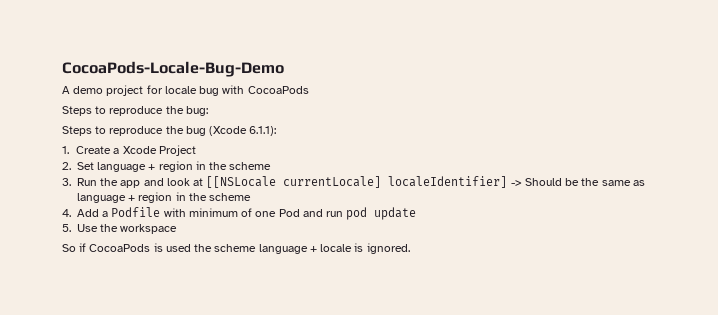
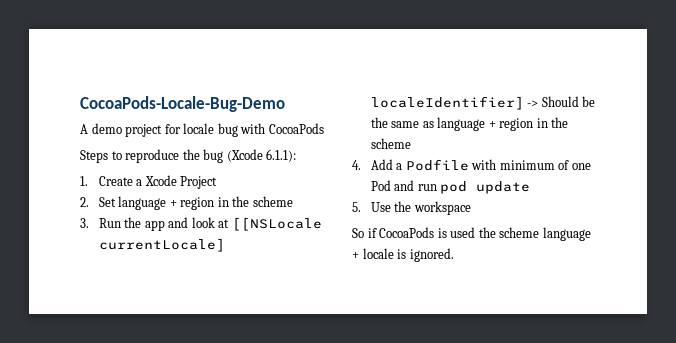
- Steps to reproduce the bug:

